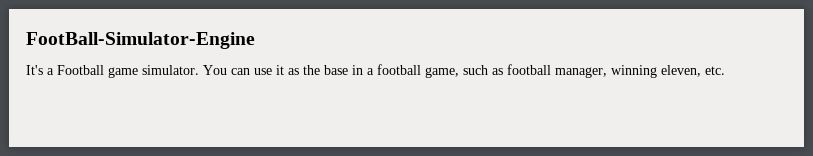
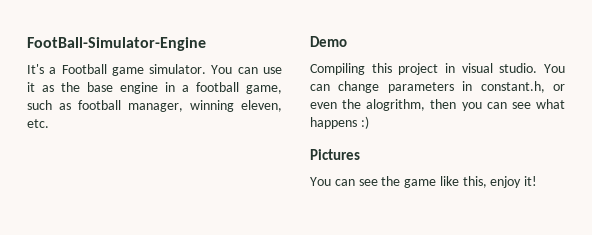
- You can use it as the base in a football game, such as football manager, winning eleven, etc.
+ You can use it as the base engine in a football game, such as football manager, winning eleven, etc.
+ Demo
+ Compiling this project in visual studio. You can change parameters in constant.h, or even the alogrithm, then you can see what happens :)
+ Pictures
+ You can see the game like this, enjoy it!

